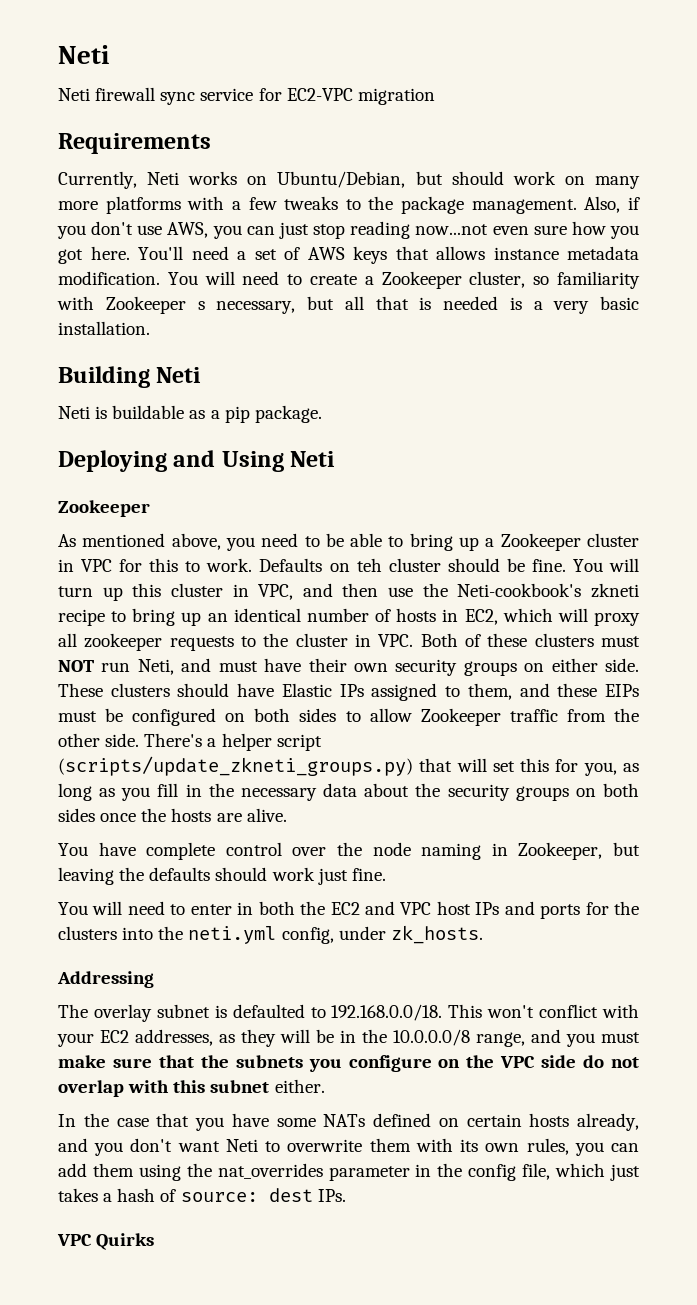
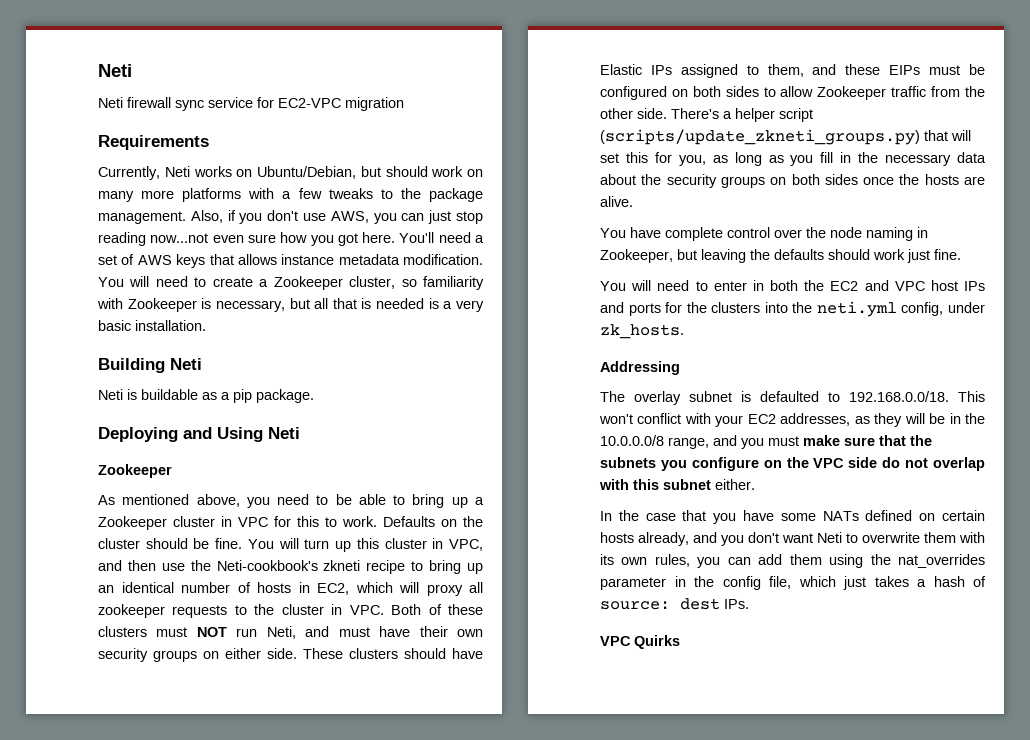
- You will need to create a Zookeeper cluster, so familiarity with Zookeeper s necessary, but all that is needed is a very basic installation.
+ You will need to create a Zookeeper cluster, so familiarity with Zookeeper is necessary, but all that is needed is a very basic installation.
- Defaults on teh cluster should be fine.
+ Defaults on the cluster should be fine.

